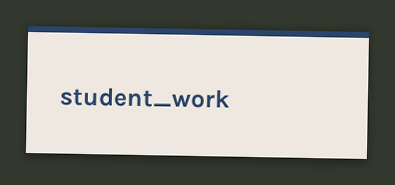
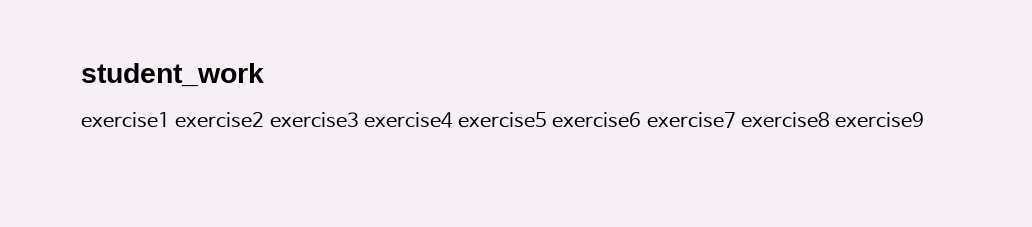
+ exercise1 exercise2 exercise3 exercise4 exercise5 exercise6 exercise7 exercise8 exercise9

